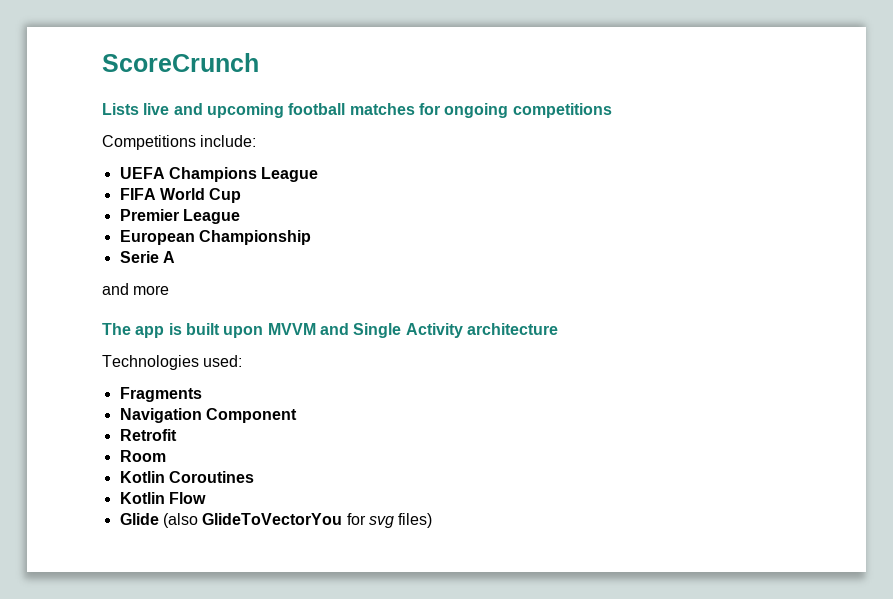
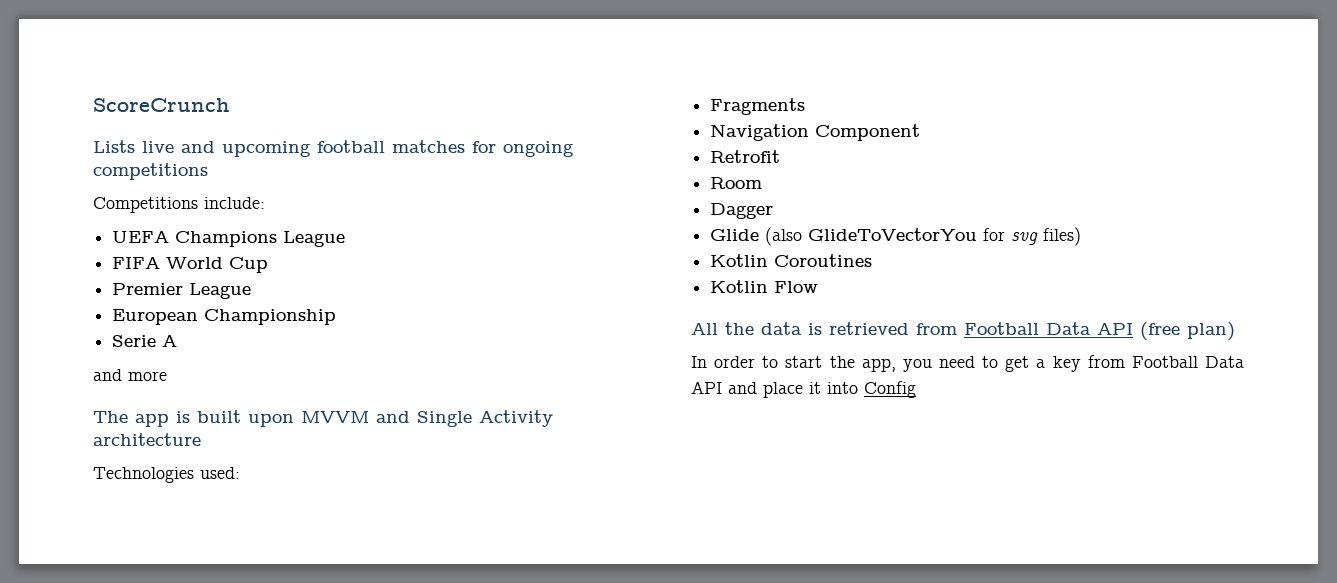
- Kotlin Coroutines
- Kotlin Flow
+ Dagger
+ Kotlin Coroutines
+ Kotlin Flow
+ All the data is retrieved from Football Data API (free plan)
+ In order to start the app, you need to get a key from Football Data API and place it into Config

